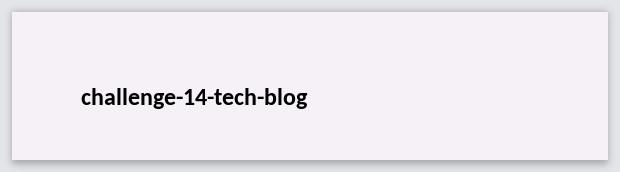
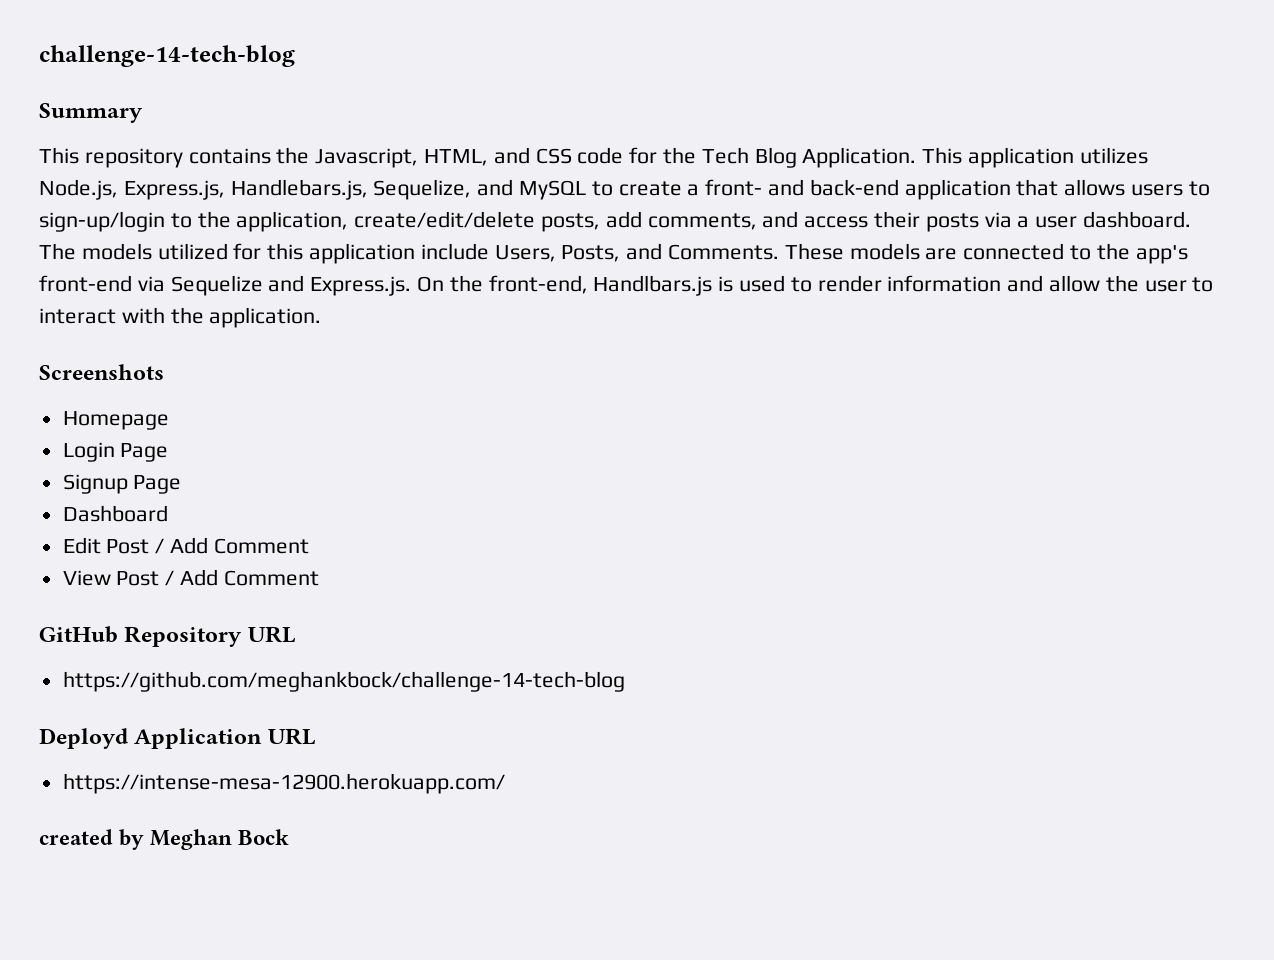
+ Summary
+ This repository contains the Javascript, HTML, and CSS code for the Tech Blog Application. This application utilizes Node.js, Express.js, Handlebars.js, Sequelize, and MySQL to create a front- and back-end application that allows users to sign-up/login to the application, create/edit/delete posts, add comments, and access their posts via a user dashboard. The models utilized for this application include Users, Posts, and Comments. These models are connected to the app's front-end via Sequelize and Express.js. On the front-end, Handlbars.js is used to render information and allow the user to interact with the application.
+ Screenshots
+ Homepage
+ Login Page
+ Signup Page
+ Dashboard
+ Edit Post / Add Comment
+ View Post / Add Comment
+ GitHub Repository URL
+ https://github.com/meghankbock/challenge-14-tech-blog
+ Deployd Application URL
+ https://intense-mesa-12900.herokuapp.com/
+ created by Meghan Bock

